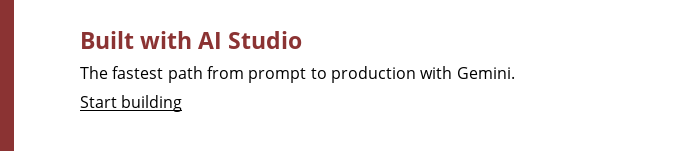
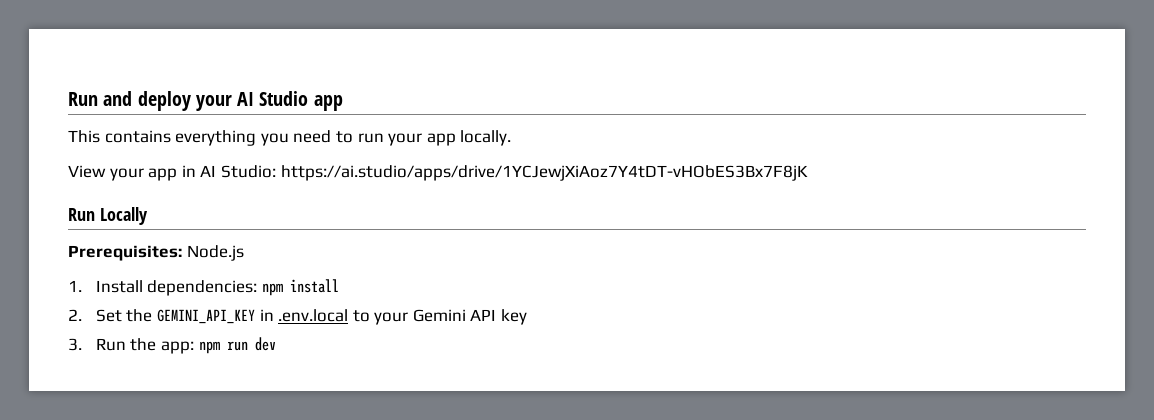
- Built with AI Studio
- The fastest path from prompt to production with Gemini.
- Start building
+ Run and deploy your AI Studio app
+ This contains everything you need to run your app locally.
+ View your app in AI Studio: https://ai.studio/apps/drive/1YCJewjXiAoz7Y4tDT-vHObES3Bx7F8jK
+ Run Locally
+ Prerequisites: Node.js
+ 1. Install dependencies: npm install
+ 2. Set the GEMINI_API_KEY in .env.local to your Gemini API key
+ 3. Run the app: npm run dev

